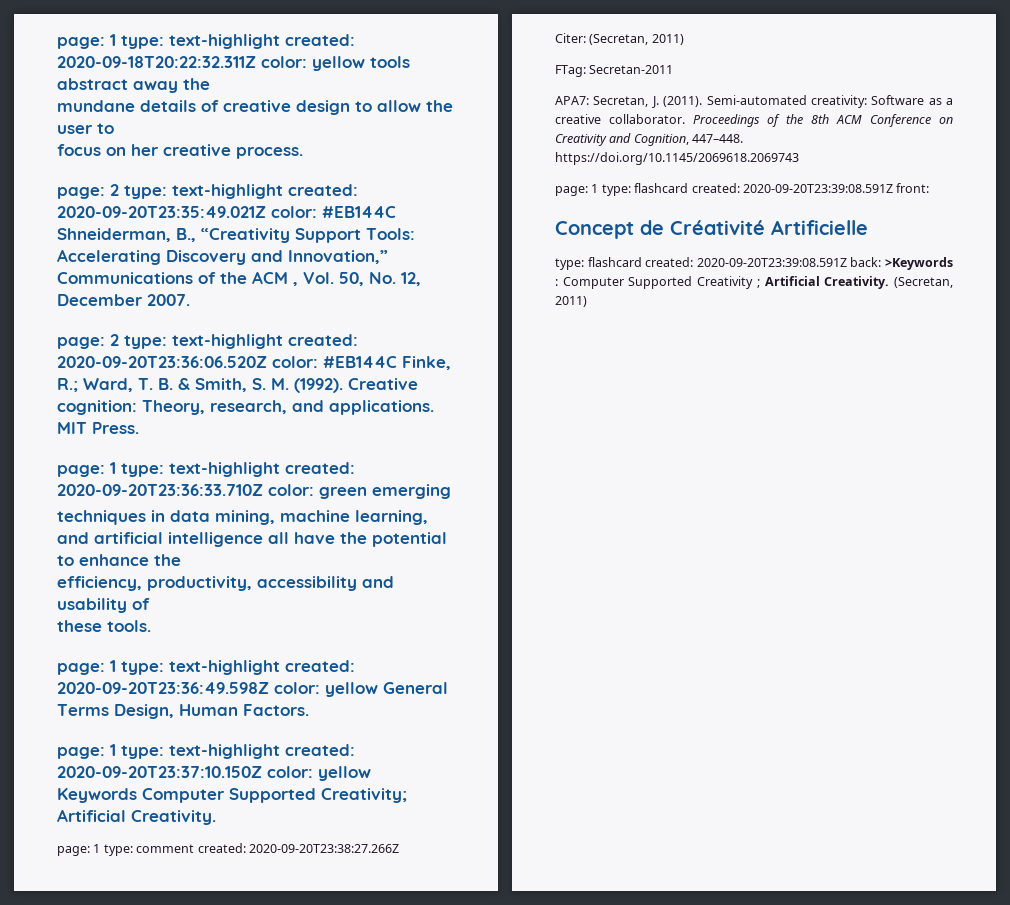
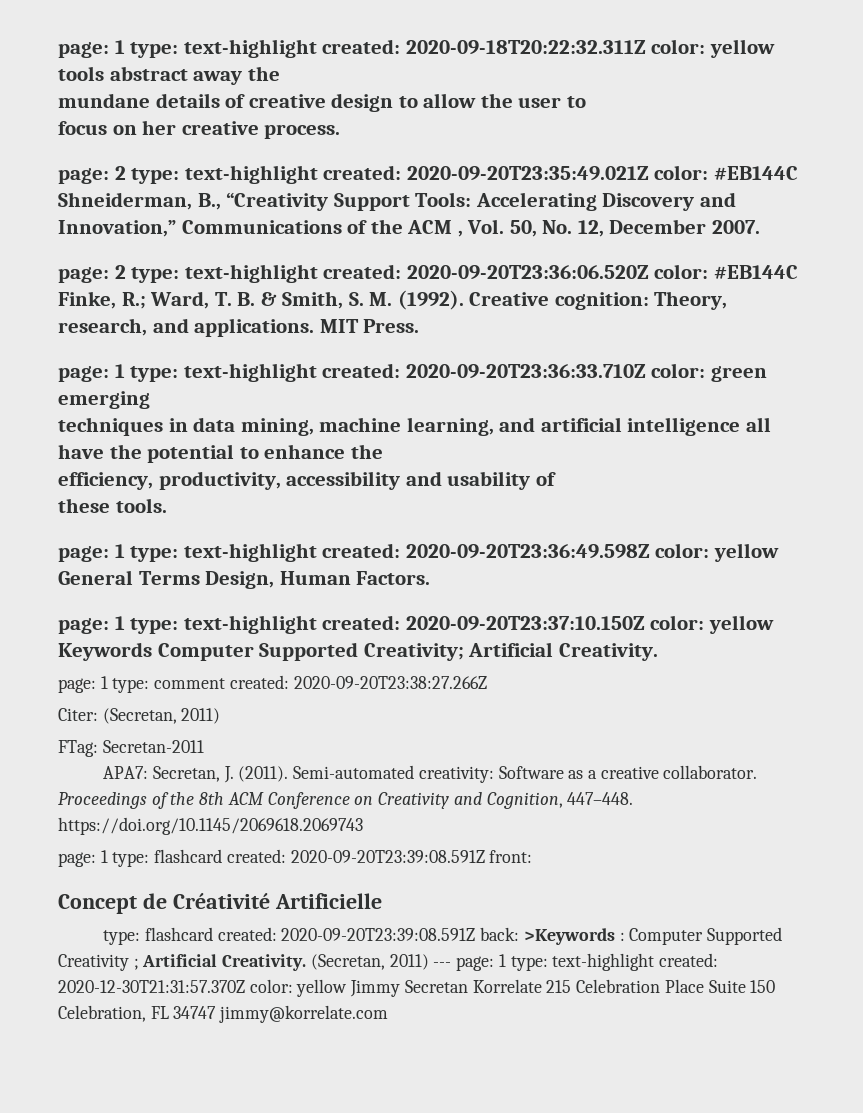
- type: flashcard created: 2020-09-20T23:39:08.591Z back: >Keywords : Computer Supported Creativity ; Artificial Creativity. (Secretan, 2011)
+ type: flashcard created: 2020-09-20T23:39:08.591Z back: >Keywords : Computer Supported Creativity ; Artificial Creativity. (Secretan, 2011) --- page: 1 type: text-highlight created: 2020-12-30T21:31:57.370Z color: yellow Jimmy Secretan Korrelate 215 Celebration Place Suite 150 Celebration, FL 34747 jimmy@korrelate.com

